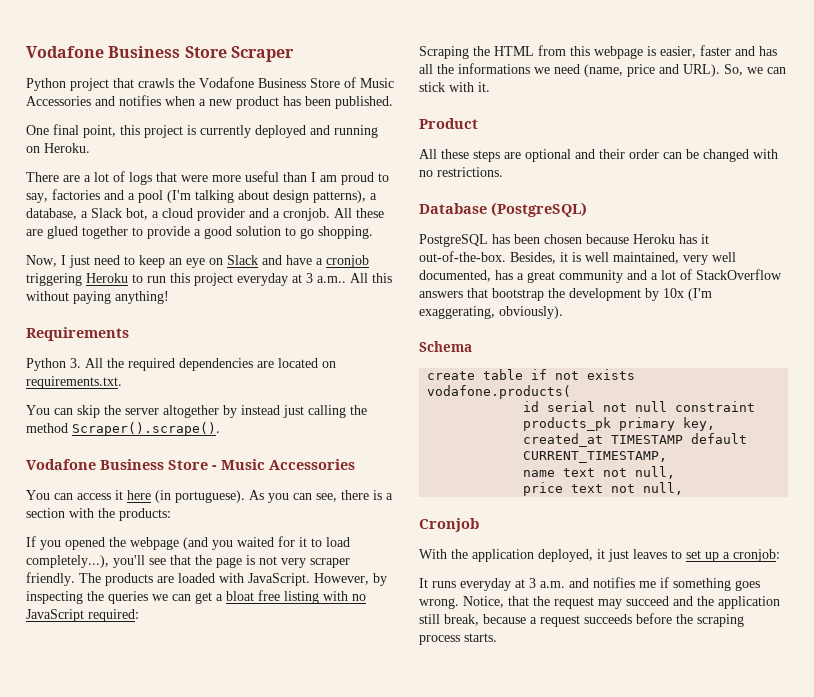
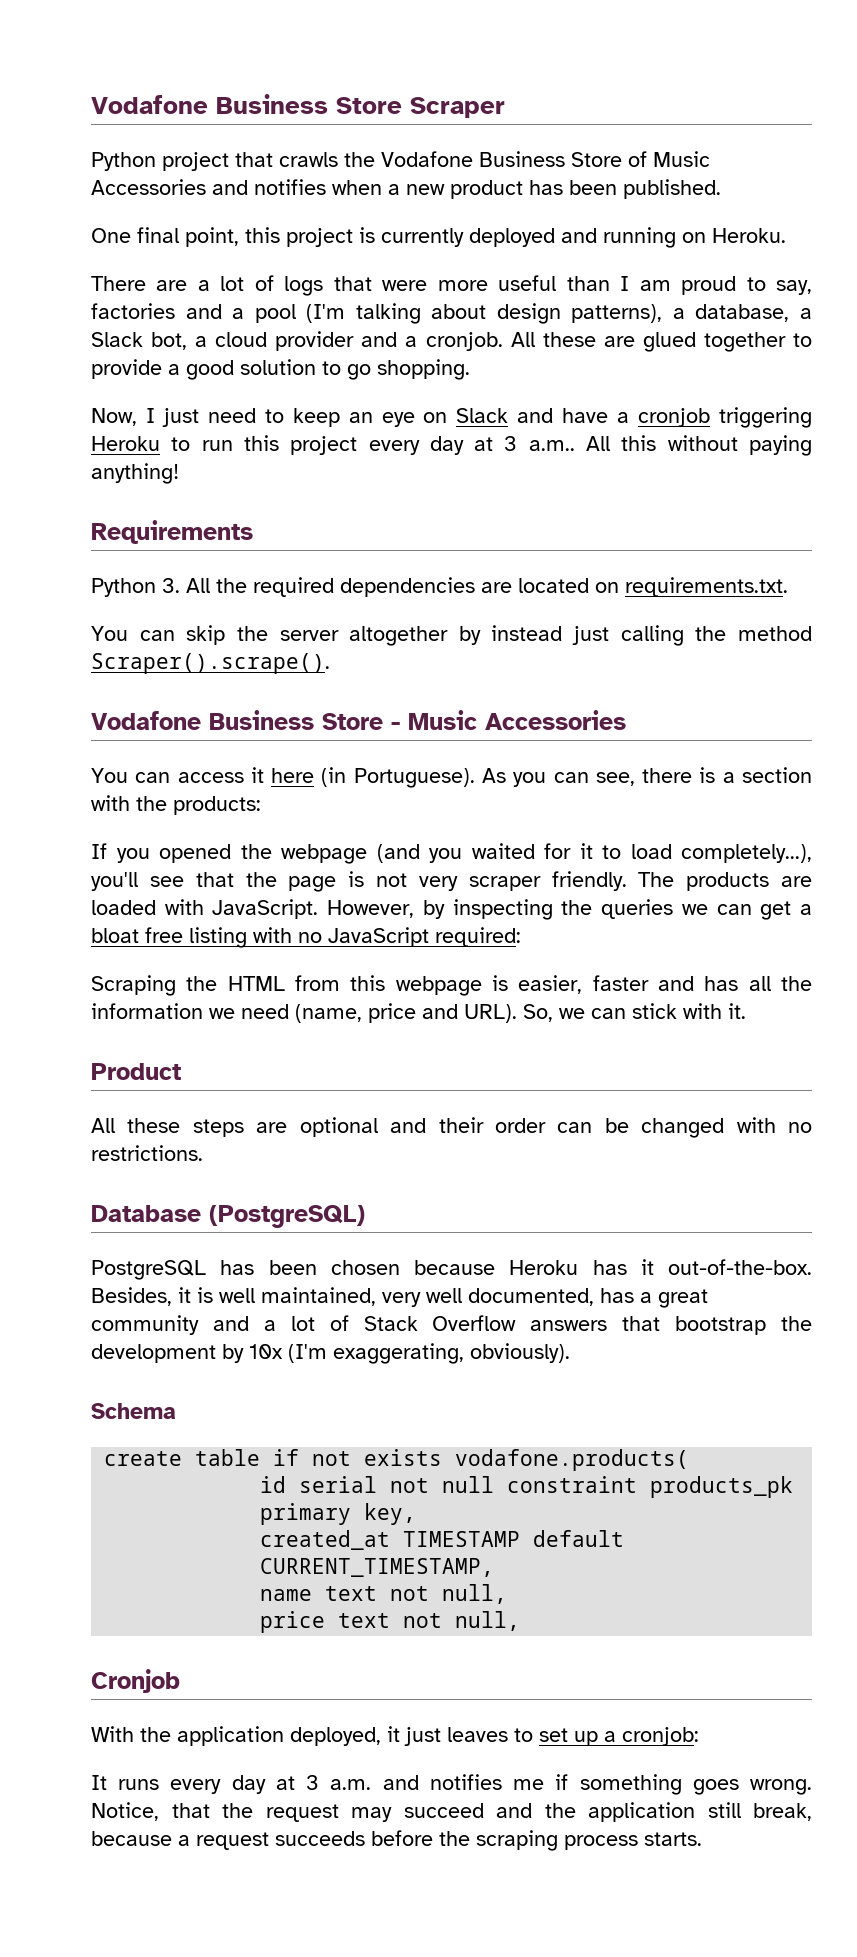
- Now, I just need to keep an eye on Slack and have a cronjob triggering Heroku to run this project everyday at 3 a.m..
+ Now, I just need to keep an eye on Slack and have a cronjob triggering Heroku to run this project every day at 3 a.m..
- You can access it here (in portuguese).
+ You can access it here (in Portuguese).
- Scraping the HTML from this webpage is easier, faster and has all the informations we need (name, price and URL).
+ Scraping the HTML from this webpage is easier, faster and has all the information we need (name, price and URL).
- Besides, it is well maintained, very well documented, has a great community and a lot of StackOverflow answers that bootstrap the development by 10x (I'm exaggerating, obviously).
+ Besides, it is well maintained, very well documented, has a great community and a lot of Stack Overflow answers that bootstrap the development by 10x (I'm exaggerating, obviously).
- It runs everyday at 3 a.m. and notifies me if something goes wrong.
+ It runs every day at 3 a.m. and notifies me if something goes wrong.

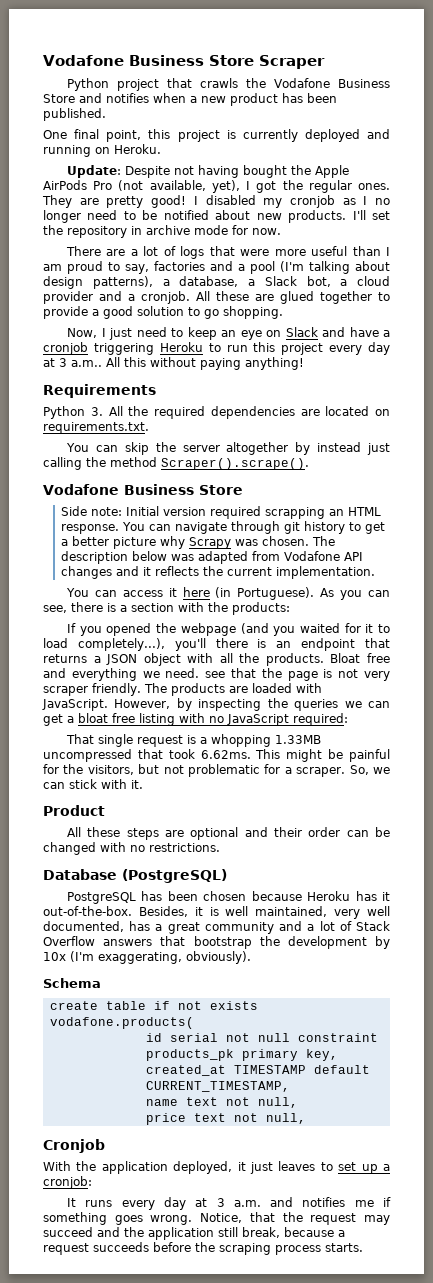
- Python project that crawls the Vodafone Business Store of Music Accessories and notifies when a new product has been published.
+ Python project that crawls the Vodafone Business Store and notifies when a new product has been published.
+ Update: Despite not having bought the Apple AirPods Pro (not available, yet), I got the regular ones. They are pretty good! I disabled my cronjob as I no longer need to be notified about new products. I'll set the repository in archive mode for now.
  You can skip the server altogether by instead just calling the method Scraper().scrape().
- Vodafone Business Store - Music Accessories
+ Vodafone Business Store
+ Side note: Initial version required scrapping an HTML response. You can navigate through git history to get a better picture why Scrapy was chosen. The description below was adapted from Vodafone API changes and it reflects the current implementation.
- If you opened the webpage (and you waited for it to load completely...), you'll see that the page is not very scraper friendly.
+ If you opened the webpage (and you waited for it to load completely...), you'll there is an endpoint that returns a JSON object with all the products. Bloat free and everything we need. see that the page is not very scraper friendly.
- Scraping the HTML from this webpage is easier, faster and has all the information we need (name, price and URL).
+ That single request is a whopping 1.33MB uncompressed that took 6.62ms. This might be painful for the visitors, but not problematic for a scraper.

